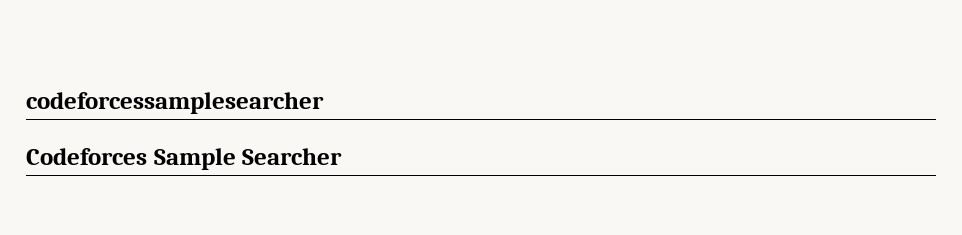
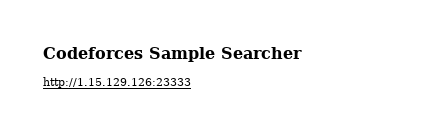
- codeforcessamplesearcher
+ http://1.15.129.126:23333

